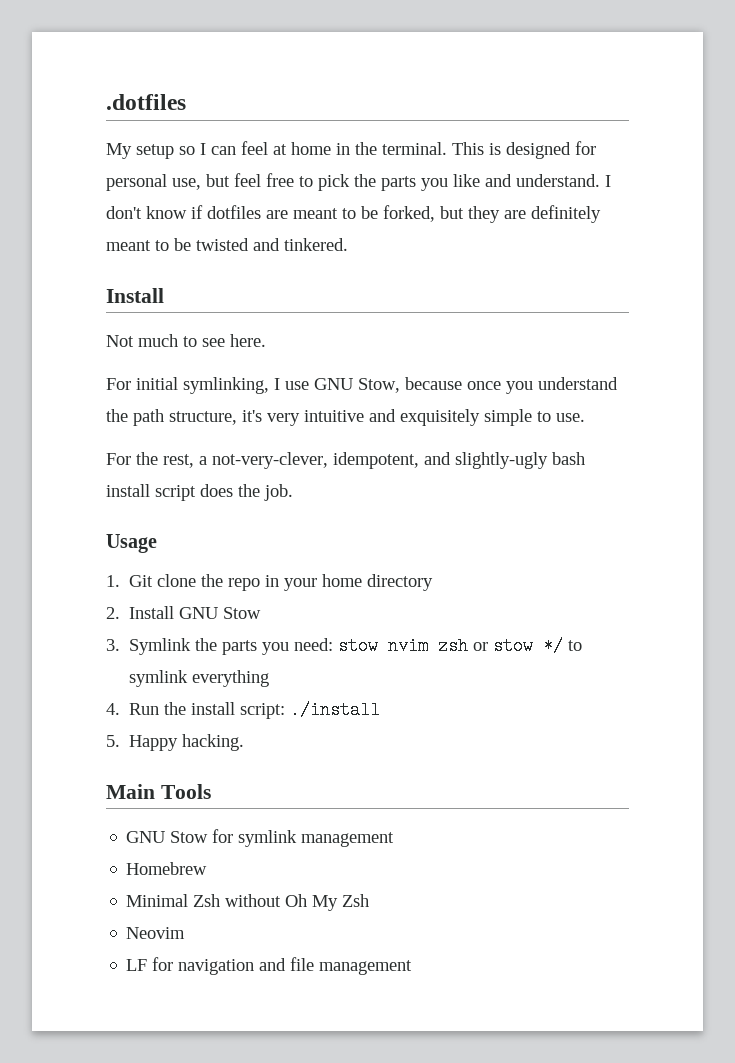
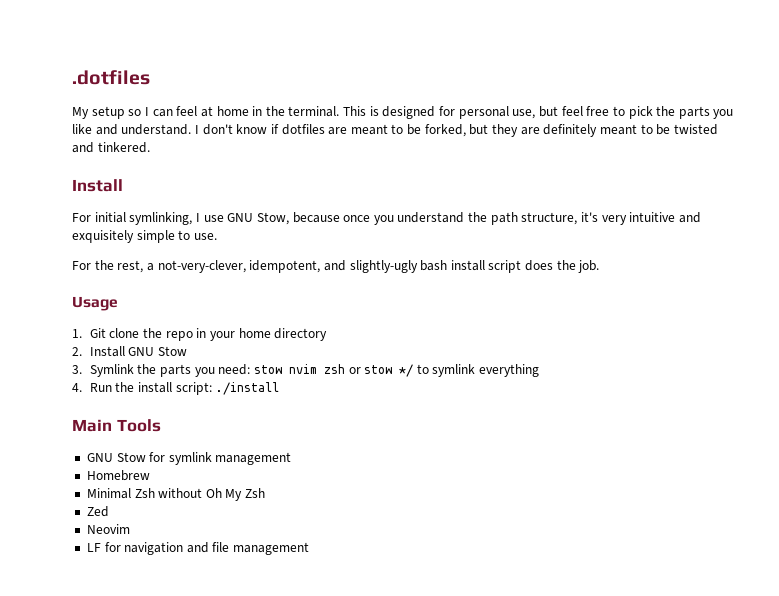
- Not much to see here.
- 5. Happy hacking.
+ Zed

